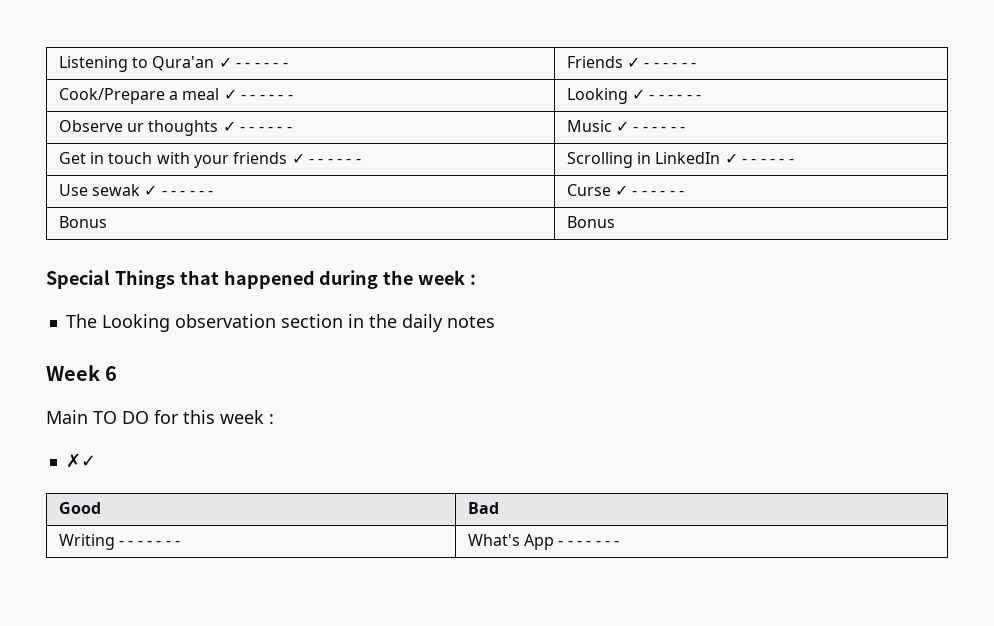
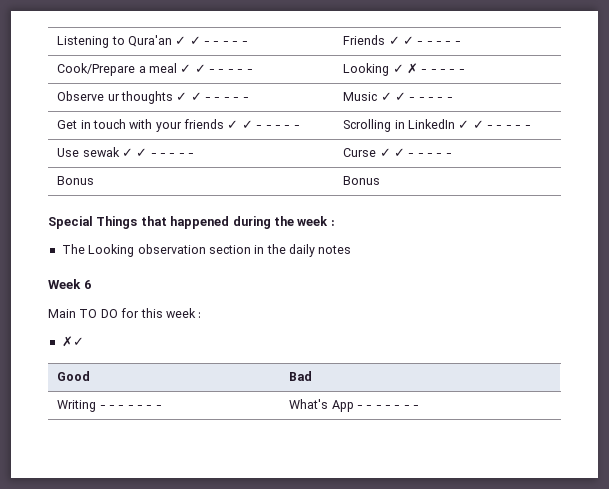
- Listening to Qura'an ✓ - - - - - - | Friends ✓ - - - - - -
+ Listening to Qura'an ✓ ✓ - - - - - | Friends ✓ ✓ - - - - -
- Cook/Prepare a meal ✓ - - - - - - | Looking ✓ - - - - - -
+ Cook/Prepare a meal ✓ ✓ - - - - - | Looking ✓ ✗ - - - - -
- Observe ur thoughts ✓ - - - - - - | Music ✓ - - - - - -
+ Observe ur thoughts ✓ ✓ - - - - - | Music ✓ ✓ - - - - -
- Get in touch with your friends ✓ - - - - - - | Scrolling in LinkedIn ✓ - - - - - -
+ Get in touch with your friends ✓ ✓ - - - - - | Scrolling in LinkedIn ✓ ✓ - - - - -
- Use sewak ✓ - - - - - - | Curse ✓ - - - - - -
+ Use sewak ✓ ✓ - - - - - | Curse ✓ ✓ - - - - -

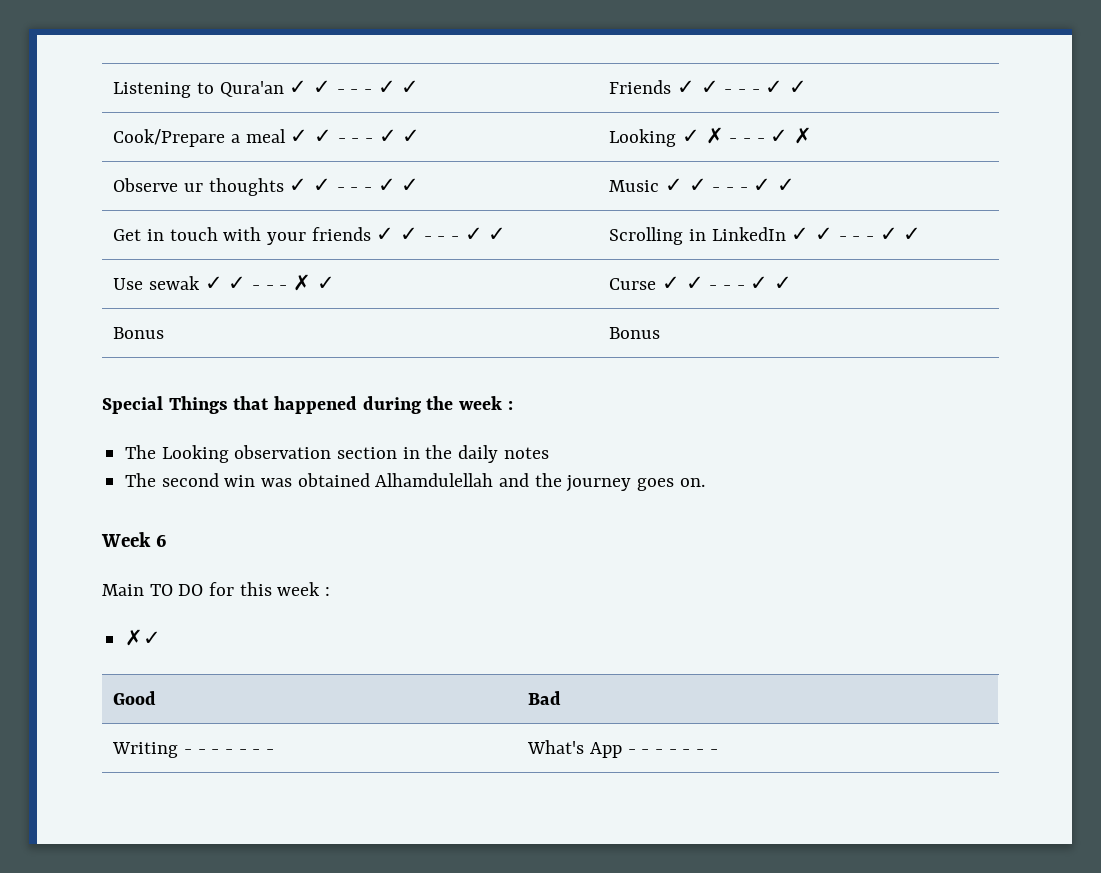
- Listening to Qura'an ✓ ✓ - - - - - | Friends ✓ ✓ - - - - -
+ Listening to Qura'an ✓ ✓ - - - ✓ ✓ | Friends ✓ ✓ - - - ✓ ✓
- Cook/Prepare a meal ✓ ✓ - - - - - | Looking ✓ ✗ - - - - -
+ Cook/Prepare a meal ✓ ✓ - - - ✓ ✓ | Looking ✓ ✗ - - - ✓ ✗
- Observe ur thoughts ✓ ✓ - - - - - | Music ✓ ✓ - - - - -
+ Observe ur thoughts ✓ ✓ - - - ✓ ✓ | Music ✓ ✓ - - - ✓ ✓
- Get in touch with your friends ✓ ✓ - - - - - | Scrolling in LinkedIn ✓ ✓ - - - - -
+ Get in touch with your friends ✓ ✓ - - - ✓ ✓ | Scrolling in LinkedIn ✓ ✓ - - - ✓ ✓
- Use sewak ✓ ✓ - - - - - | Curse ✓ ✓ - - - - -
+ Use sewak ✓ ✓ - - - ✗ ✓ | Curse ✓ ✓ - - - ✓ ✓
+ The second win was obtained Alhamdulellah and the journey goes on.

